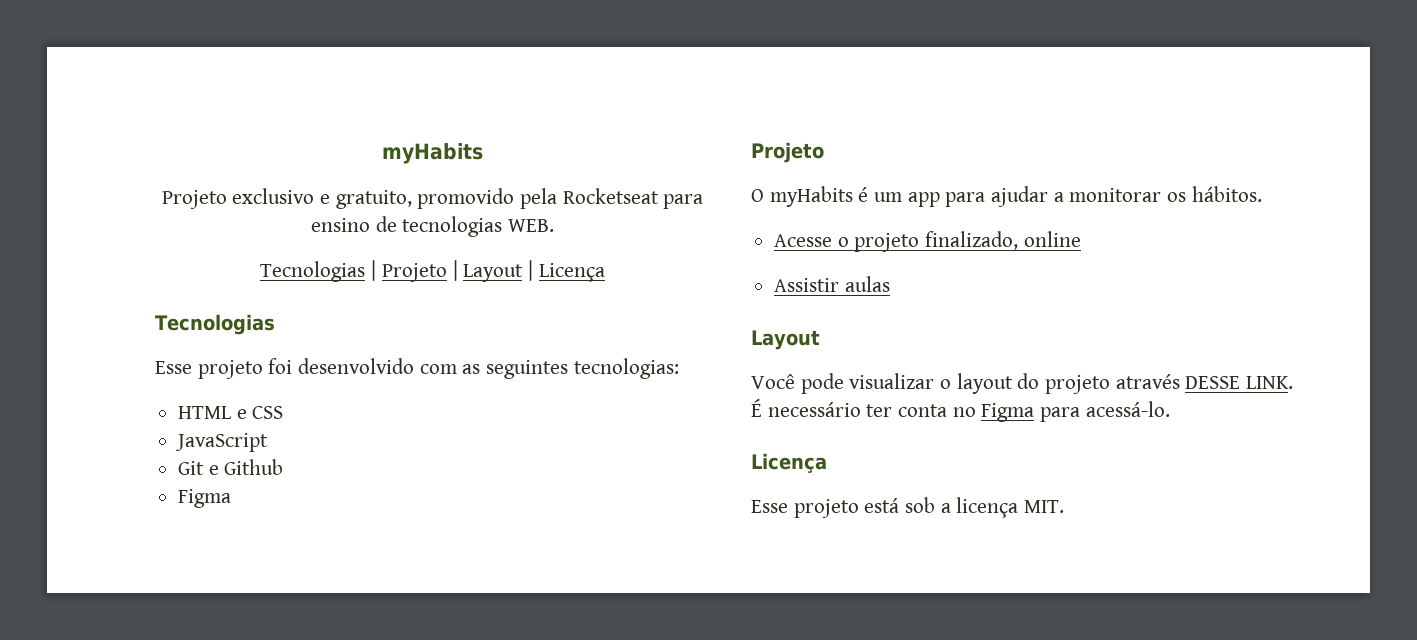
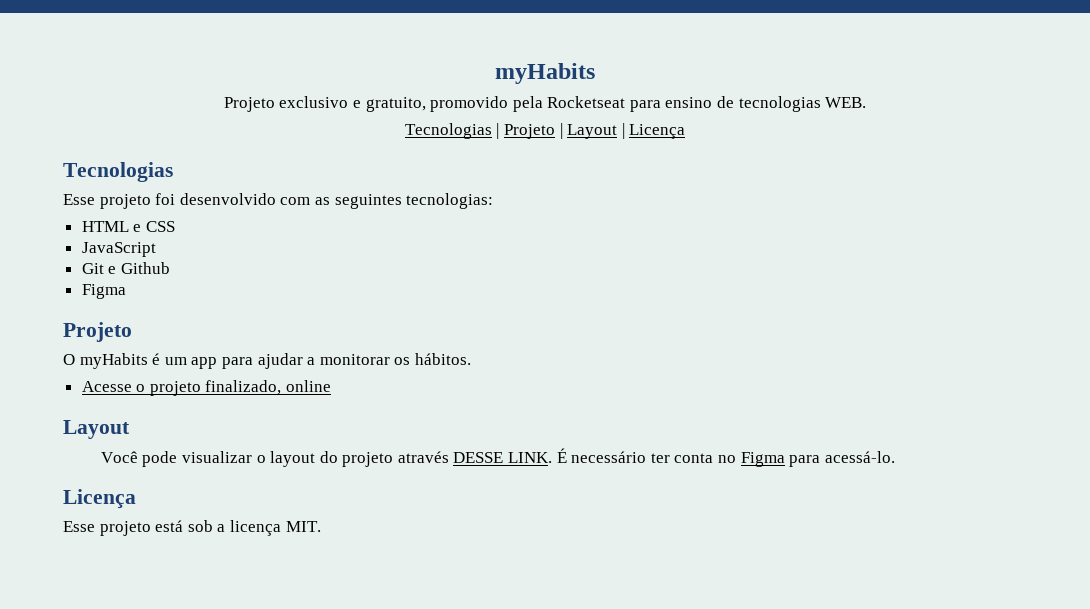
- Assistir aulas

